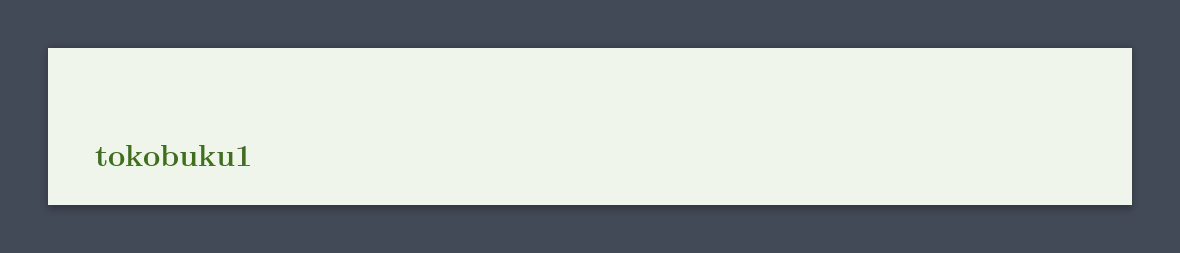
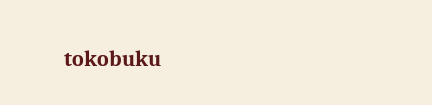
- tokobuku1
+ tokobuku

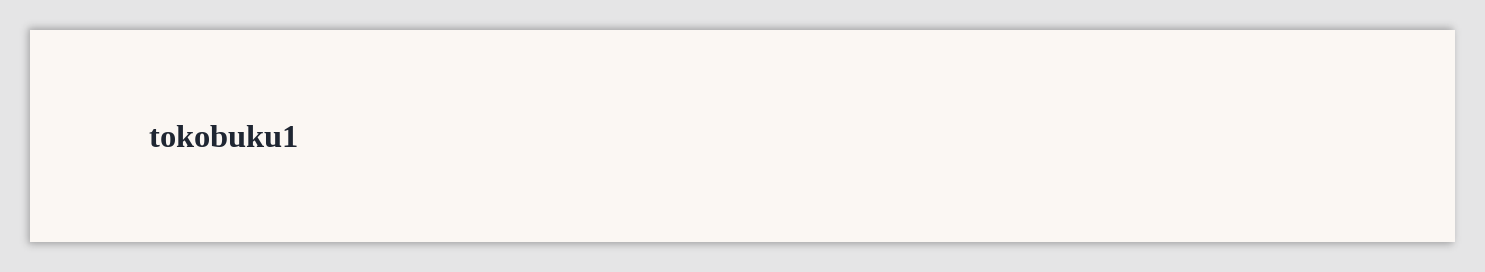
- tokobuku
+ tokobuku1

